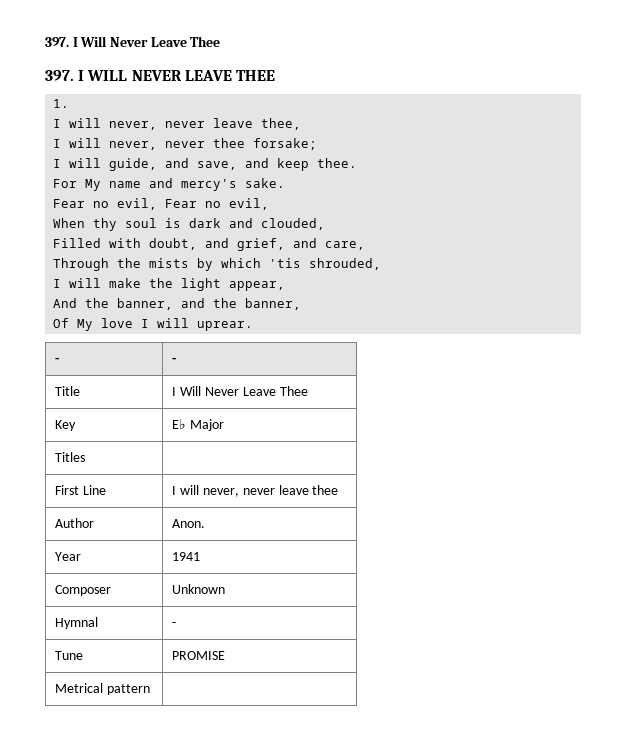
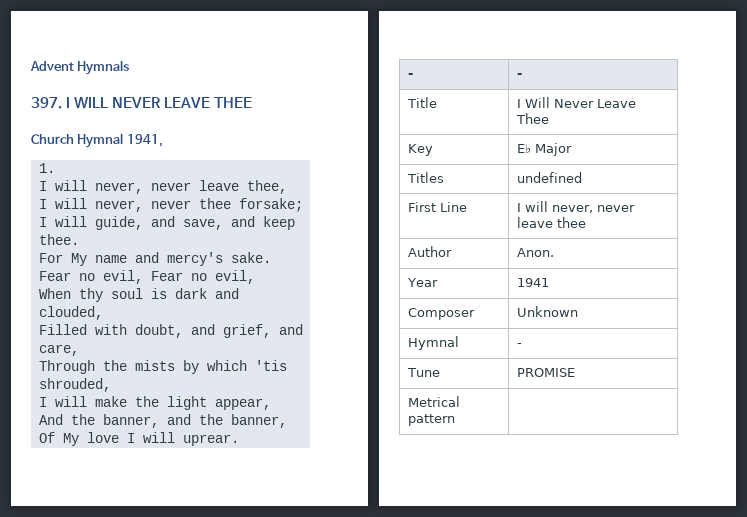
- 397. I Will Never Leave Thee
+ Advent Hymnals
+ Church Hymnal 1941,
- Titles |
+ Titles | undefined

